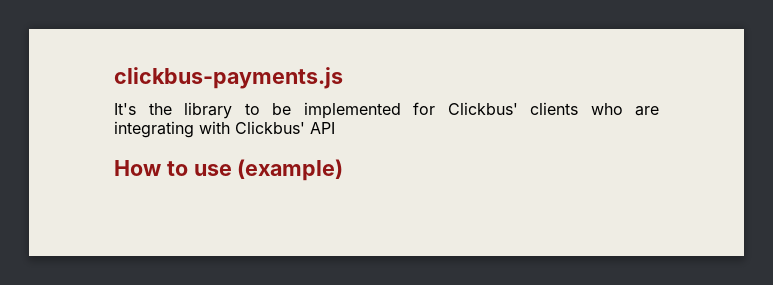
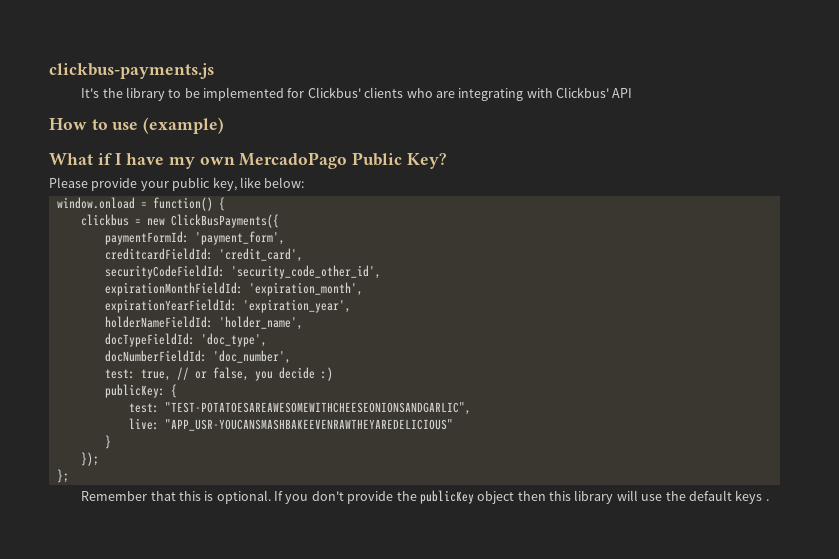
+ What if I have my own MercadoPago Public Key?
+ Please provide your public key, like below:
+ window.onload = function() {
+ clickbus = new ClickBusPayments({
+ paymentFormId: 'payment_form',
+ creditcardFieldId: 'credit_card',
+ securityCodeFieldId: 'security_code_other_id',
+ expirationMonthFieldId: 'expiration_month',
+ expirationYearFieldId: 'expiration_year',
+ holderNameFieldId: 'holder_name',
+ docTypeFieldId: 'doc_type',
+ docNumberFieldId: 'doc_number',
+ test: true, // or false, you decide :)
+ publicKey: {
+ test: "TEST-POTATOESAREAWESOMEWITHCHEESEONIONSANDGARLIC",
+ live: "APP_USR-YOUCANSMASHBAKEEVENRAWTHEYAREDELICIOUS"
+ }
+ });
+ };
+ Remember that this is optional. If you don't provide the publicKey object then this library will use the default keys .

